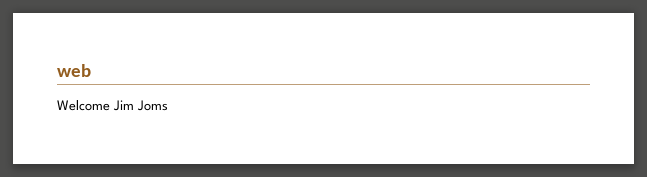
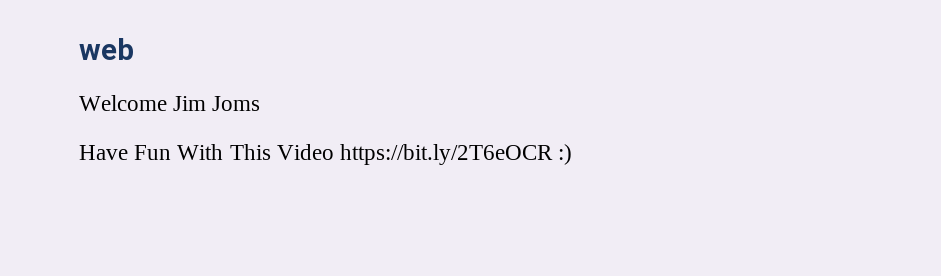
+ Have Fun With This Video https://bit.ly/2T6eOCR :)

